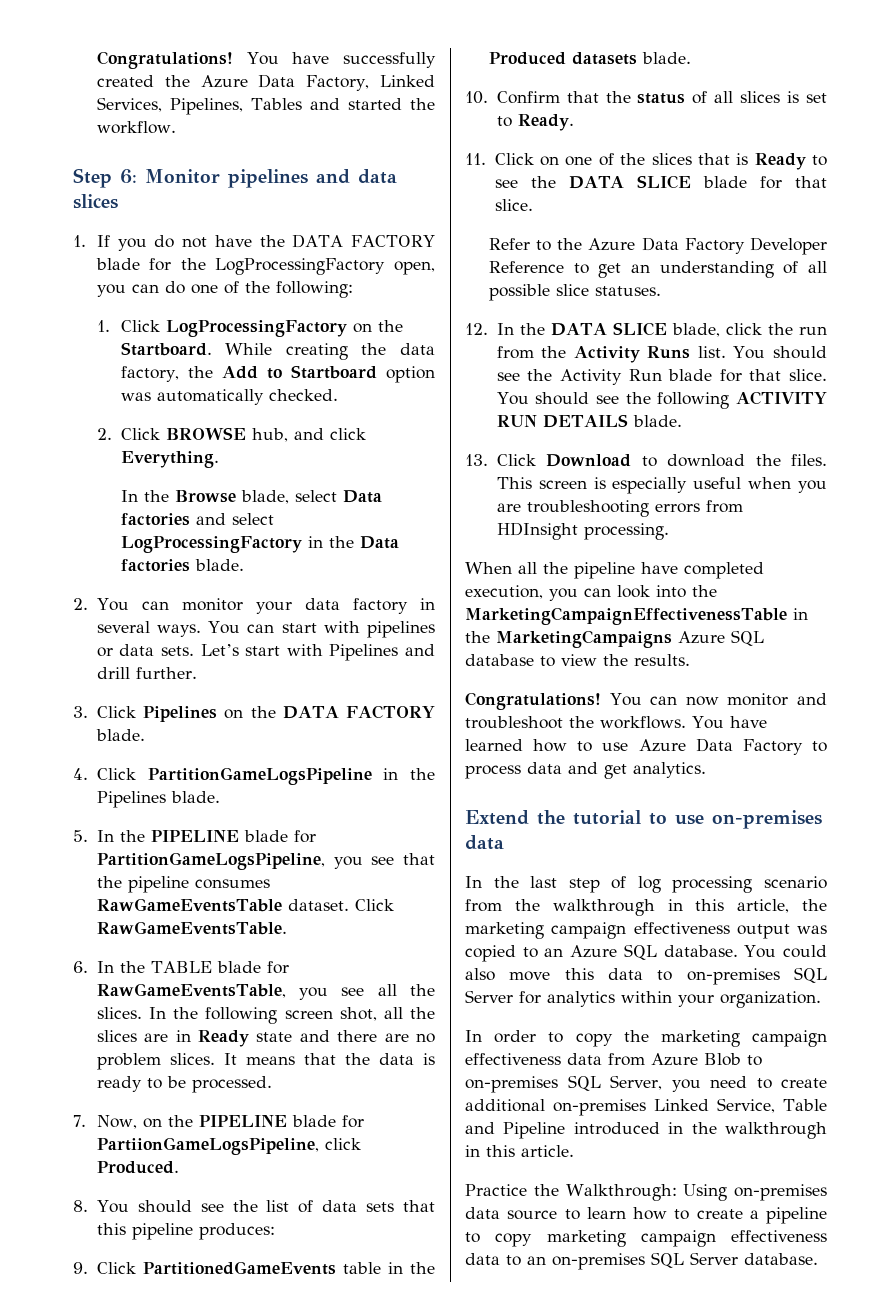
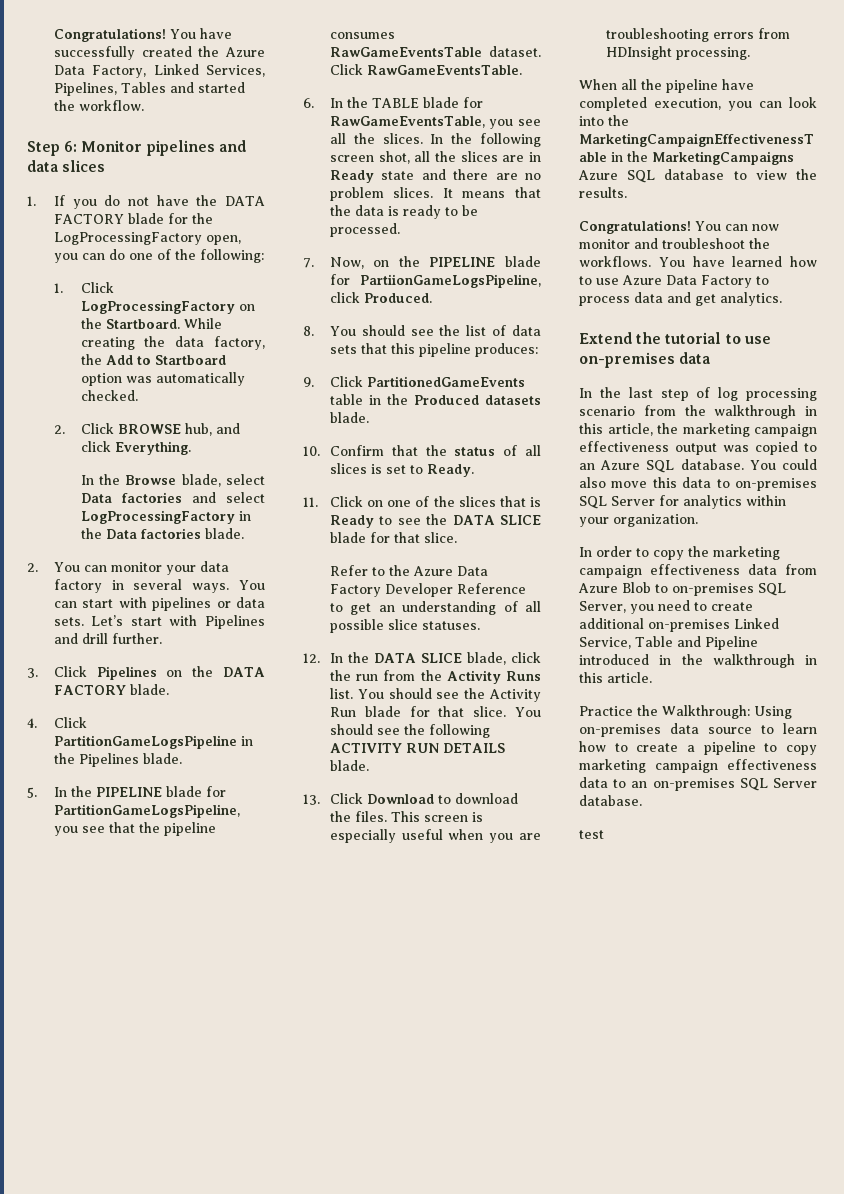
+ test

